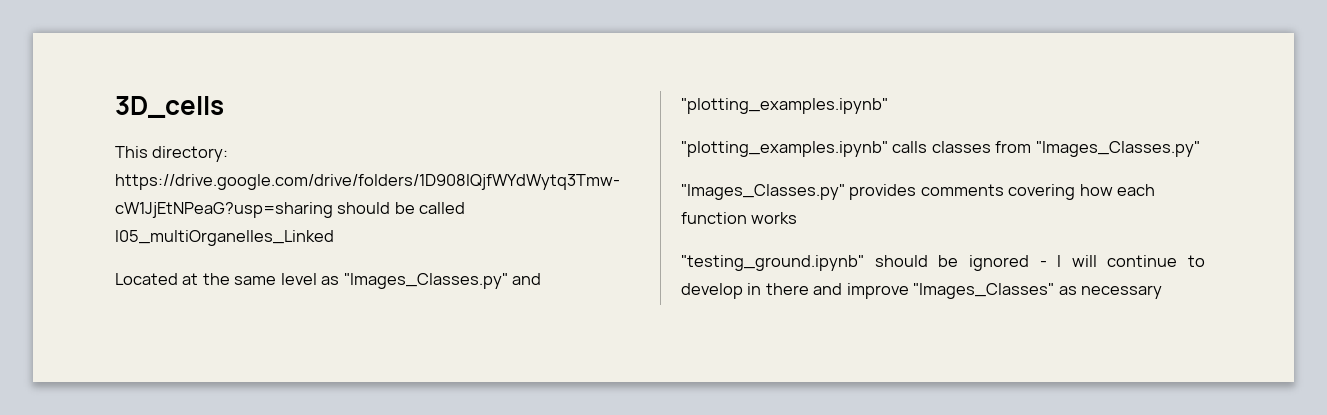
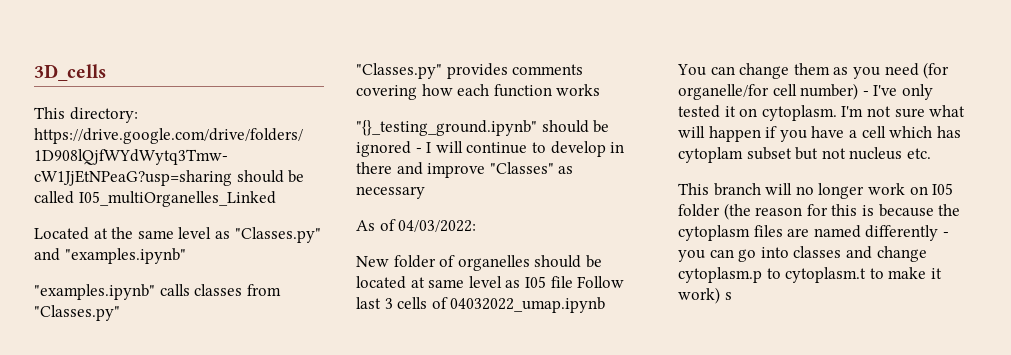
- Located at the same level as "Images_Classes.py" and "plotting_examples.ipynb"
- "plotting_examples.ipynb" calls classes from "Images_Classes.py"
- "Images_Classes.py" provides comments covering how each function works
+ Located at the same level as "Classes.py" and "examples.ipynb"
+ "examples.ipynb" calls classes from "Classes.py"
+ "Classes.py" provides comments covering how each function works
- "testing_ground.ipynb" should be ignored - I will continue to develop in there and improve "Images_Classes" as necessary
+ "{}_testing_ground.ipynb" should be ignored - I will continue to develop in there and improve "Classes" as necessary
+ As of 04/03/2022:
+ New folder of organelles should be located at same level as I05 file Follow last 3 cells of 04032022_umap.ipynb
+ You can change them as you need (for organelle/for cell number) - I've only tested it on cytoplasm. I'm not sure what will happen if you have a cell which has cytoplam subset but not nucleus etc.
+ This branch will no longer work on I05 folder (the reason for this is because the cytoplasm files are named differently - you can go into classes and change cytoplasm.p to cytoplasm.t to make it work) s

